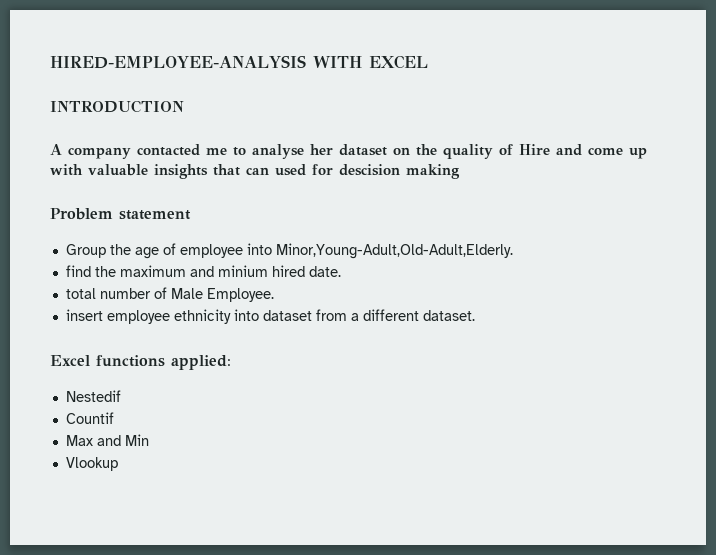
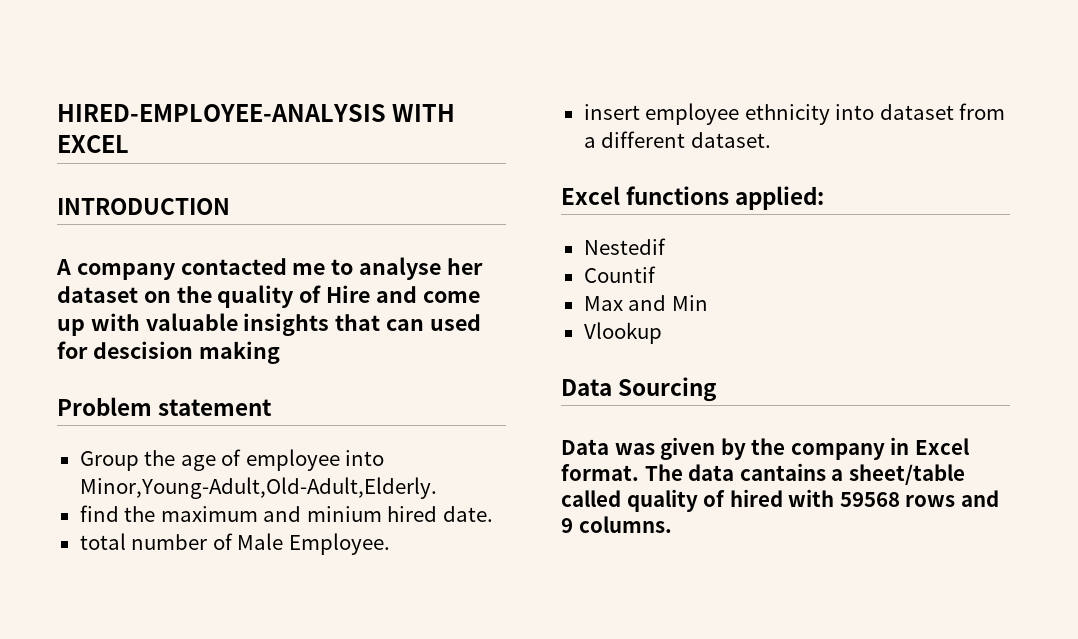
+ Data Sourcing
+ Data was given by the company in Excel format. The data cantains a sheet/table called quality of hired with 59568 rows and 9 columns.

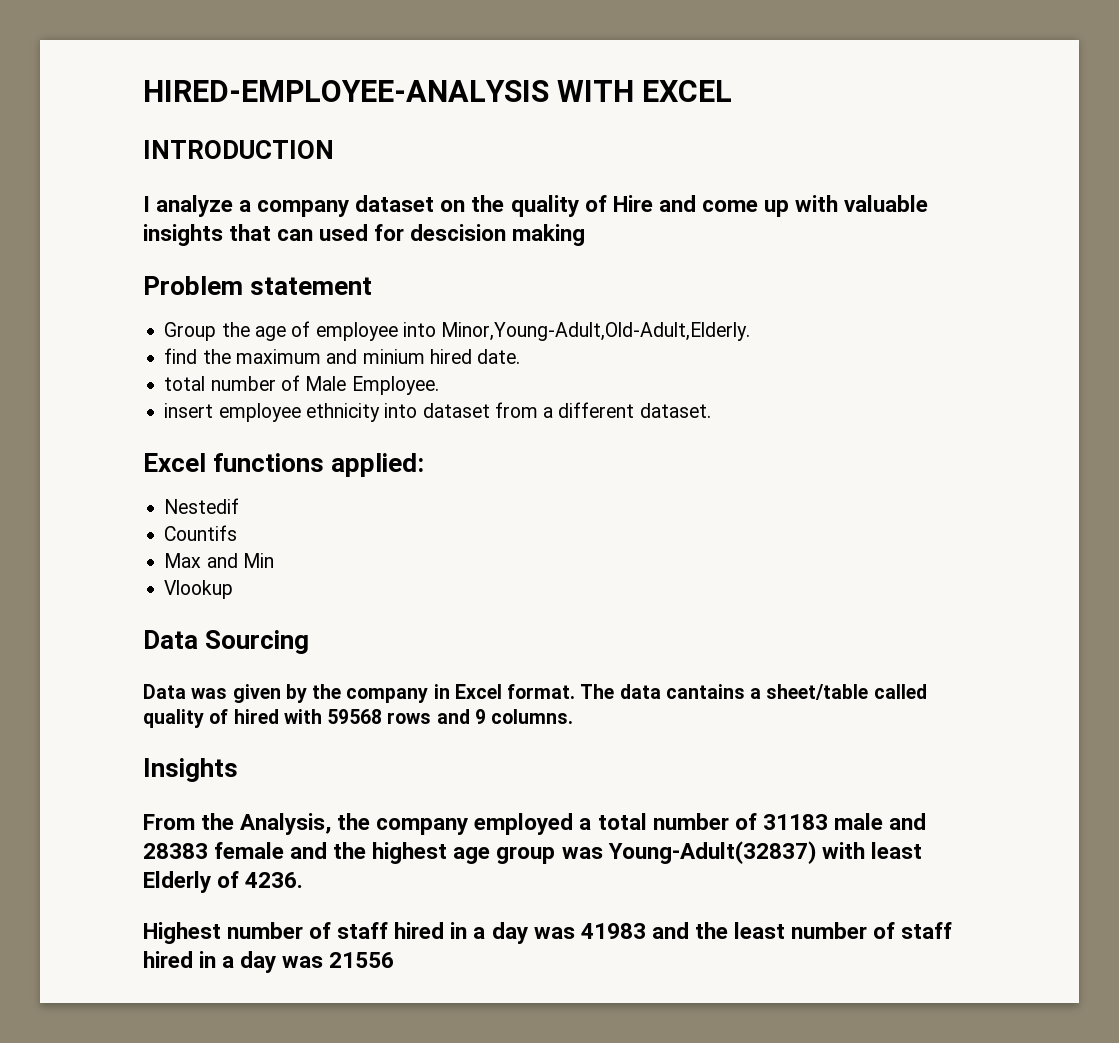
- A company contacted me to analyse her dataset on the quality of Hire and come up with valuable insights that can used for descision making
+ I analyze a company dataset on the quality of Hire and come up with valuable insights that can used for descision making
- Countif
+ Countifs
+ Insights
+ From the Analysis, the company employed a total number of 31183 male and 28383 female and the highest age group was Young-Adult(32837) with least Elderly of 4236.
+ Highest number of staff hired in a day was 41983 and the least number of staff hired in a day was 21556

